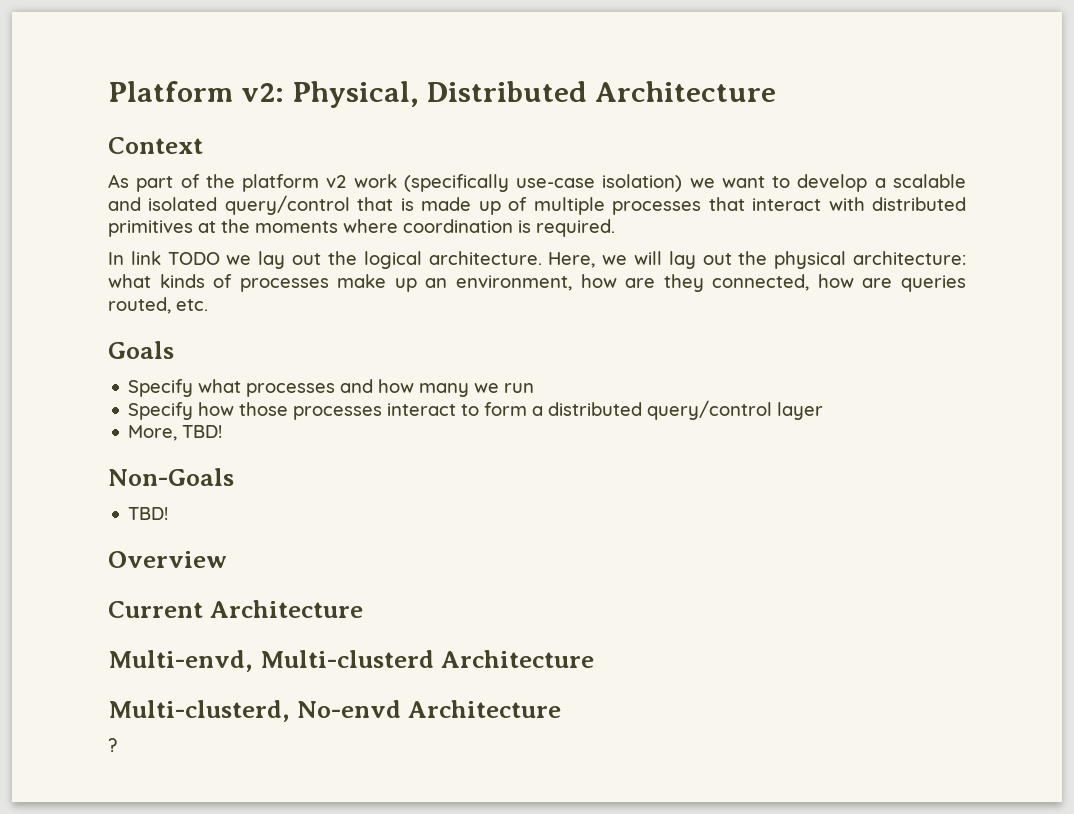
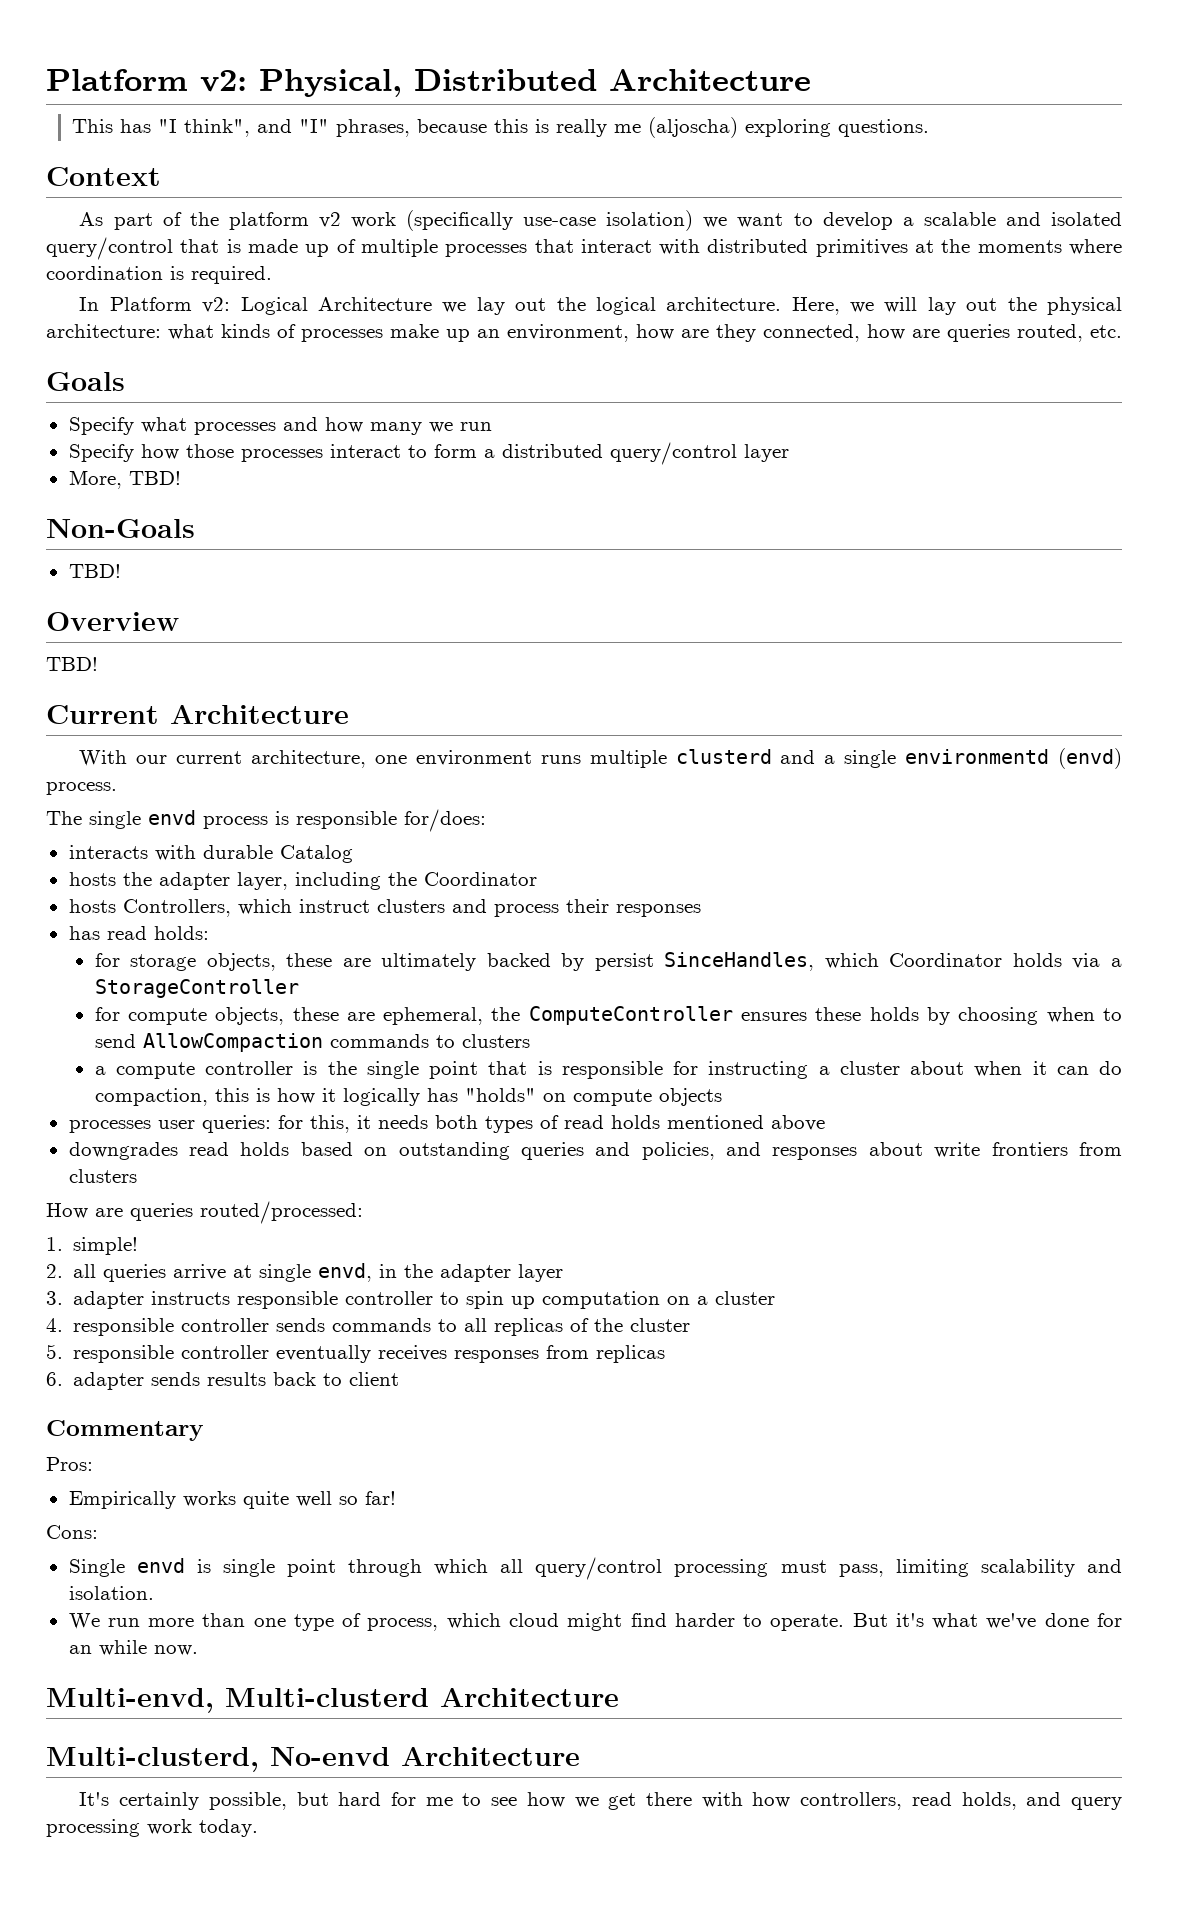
+ This has "I think", and "I" phrases, because this is really me (aljoscha) exploring questions.
- In link TODO we lay out the logical architecture.
+ In Platform v2: Logical Architecture we lay out the logical architecture.
  Overview
+ TBD!
+ With our current architecture, one environment runs multiple clusterd and a single environmentd (envd) process.
+ The single envd process is responsible for/does:
+ interacts with durable Catalog
+ hosts the adapter layer, including the Coordinator
+ hosts Controllers, which instruct clusters and process their responses
+ has read holds:
+ for storage objects, these are ultimately backed by persist SinceHandles, which Coordinator holds via a StorageController
+ for compute objects, these are ephemeral, the ComputeController ensures these holds by choosing when to send AllowCompaction commands to clusters
+ a compute controller is the single point that is responsible for instructing a cluster about when it can do compaction, this is how it logically has "holds" on compute objects
+ processes user queries: for this, it needs both types of read holds mentioned above
+ downgrades read holds based on outstanding queries and policies, and responses about write frontiers from clusters
+ How are queries routed/processed:
+ 1. simple!
+ 2. all queries arrive at single envd, in the adapter layer
+ 3. adapter instructs responsible controller to spin up computation on a cluster
+ 4. responsible controller sends commands to all replicas of the cluster
+ 5. responsible controller eventually receives responses from replicas
+ 6. adapter sends results back to client
+ Commentary
+ Pros:
+ Empirically works quite well so far!
+ Cons:
+ Single envd is single point through which all query/control processing must pass, limiting scalability and isolation.
+ We run more than one type of process, which cloud might find harder to operate. But it's what we've done for an while now.
- ?
+ It's certainly possible, but hard for me to see how we get there with how controllers, read holds, and query processing work today.

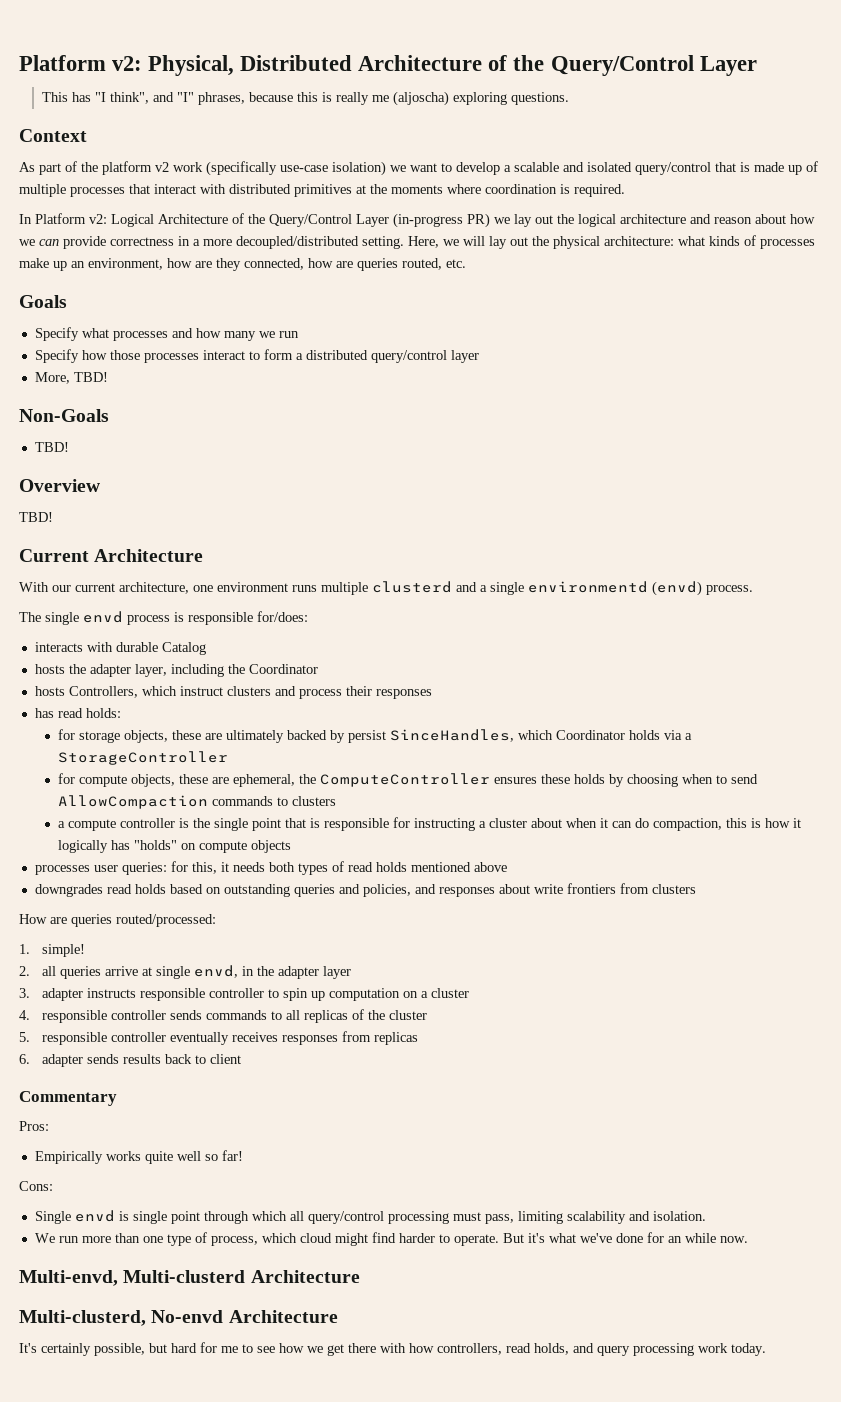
- Platform v2: Physical, Distributed Architecture
+ Platform v2: Physical, Distributed Architecture of the Query/Control Layer
- In Platform v2: Logical Architecture we lay out the logical architecture.
+ In Platform v2: Logical Architecture of the Query/Control Layer (in-progress PR) we lay out the logical architecture and reason about how we can provide correctness in a more decoupled/distributed setting.

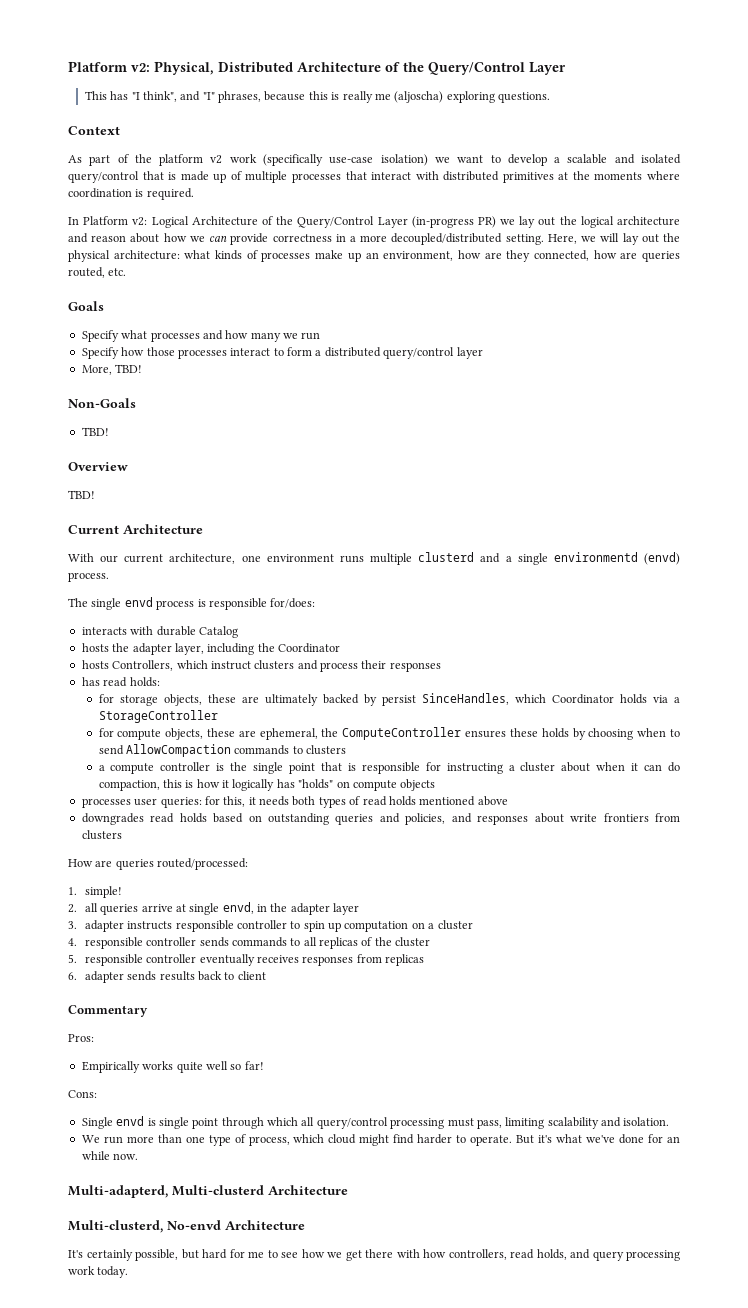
- Multi-envd, Multi-clusterd Architecture
+ Multi-adapterd, Multi-clusterd Architecture

